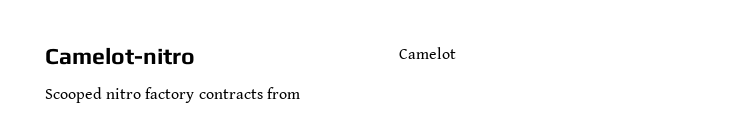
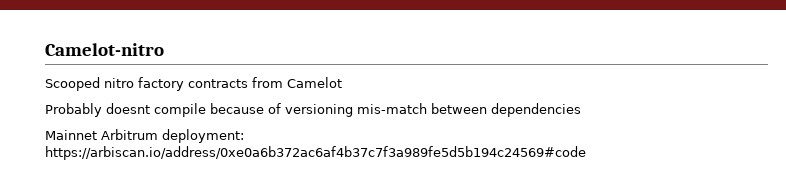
+ Probably doesnt compile because of versioning mis-match between dependencies
+ Mainnet Arbitrum deployment: https://arbiscan.io/address/0xe0a6b372ac6af4b37c7f3a989fe5d5b194c24569#code

